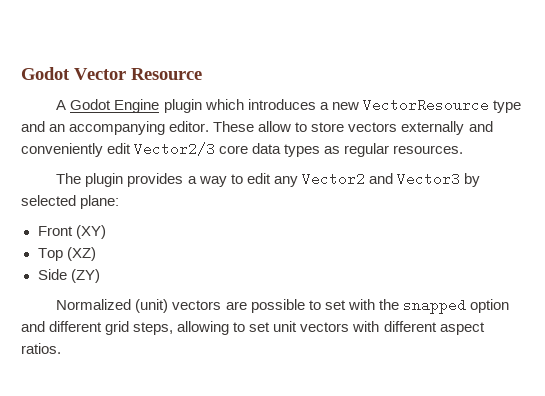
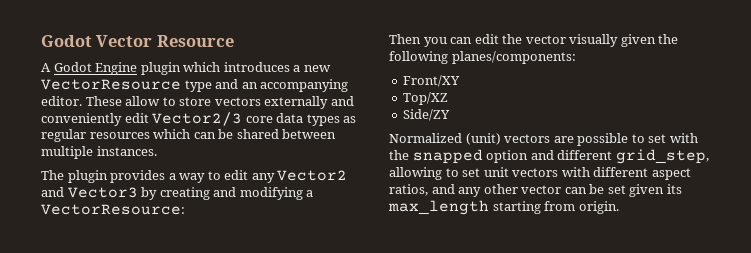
- These allow to store vectors externally and conveniently edit Vector2/3 core data types as regular resources.
+ These allow to store vectors externally and conveniently edit Vector2/3 core data types as regular resources which can be shared between multiple instances.
- The plugin provides a way to edit any Vector2 and Vector3 by selected plane:
- Front (XY)
- Top (XZ)
- Side (ZY)
+ The plugin provides a way to edit any Vector2 and Vector3 by creating and modifying a VectorResource:
+ Then you can edit the vector visually given the following planes/components:
+ Front/XY
+ Top/XZ
+ Side/ZY
- Normalized (unit) vectors are possible to set with the snapped option and different grid steps, allowing to set unit vectors with different aspect ratios.
+ Normalized (unit) vectors are possible to set with the snapped option and different grid_step, allowing to set unit vectors with different aspect ratios, and any other vector can be set given its max_length starting from origin.

